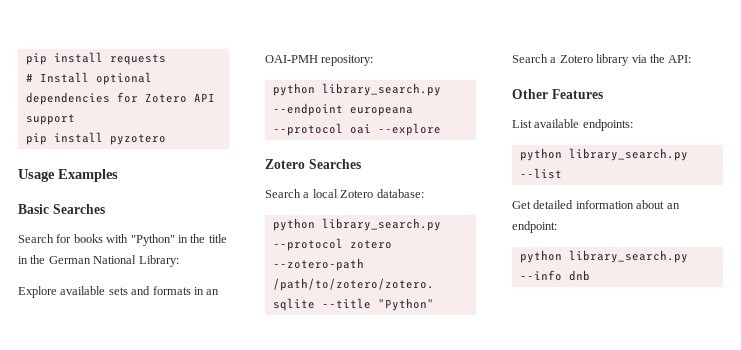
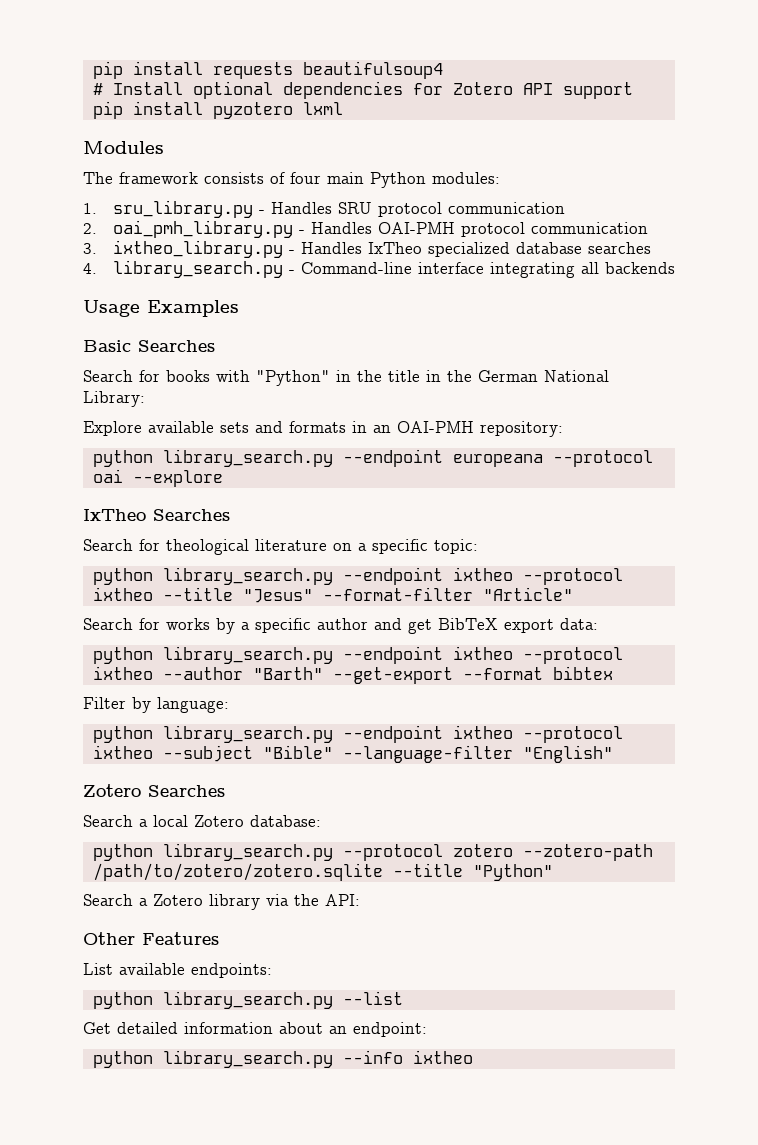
- pip install requests
+ pip install requests beautifulsoup4
- pip install pyzotero
+ pip install pyzotero lxml
+ Modules
+ The framework consists of four main Python modules:
+ 1. sru_library.py - Handles SRU protocol communication
+ 2. oai_pmh_library.py - Handles OAI-PMH protocol communication
+ 3. ixtheo_library.py - Handles IxTheo specialized database searches
+ 4. library_search.py - Command-line interface integrating all backends
+ IxTheo Searches
+ Search for theological literature on a specific topic:
+ python library_search.py --endpoint ixtheo --protocol ixtheo --title "Jesus" --format-filter "Article"
+ Search for works by a specific author and get BibTeX export data:
+ python library_search.py --endpoint ixtheo --protocol ixtheo --author "Barth" --get-export --format bibtex
+ Filter by language:
+ python library_search.py --endpoint ixtheo --protocol ixtheo --subject "Bible" --language-filter "English"
- python library_search.py --info dnb
+ python library_search.py --info ixtheo

